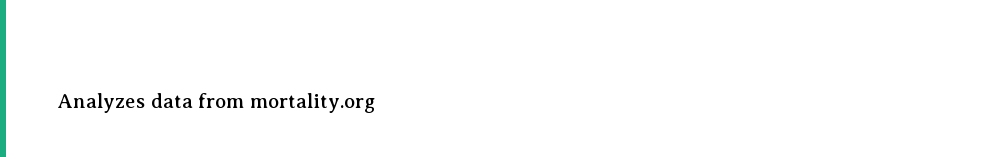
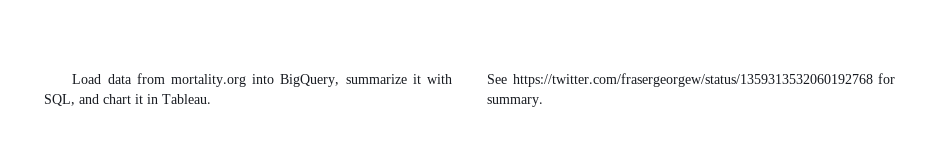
- Analyzes data from mortality.org
+ Load data from mortality.org into BigQuery, summarize it with SQL, and chart it in Tableau.
+ See https://twitter.com/frasergeorgew/status/1359313532060192768 for summary.

